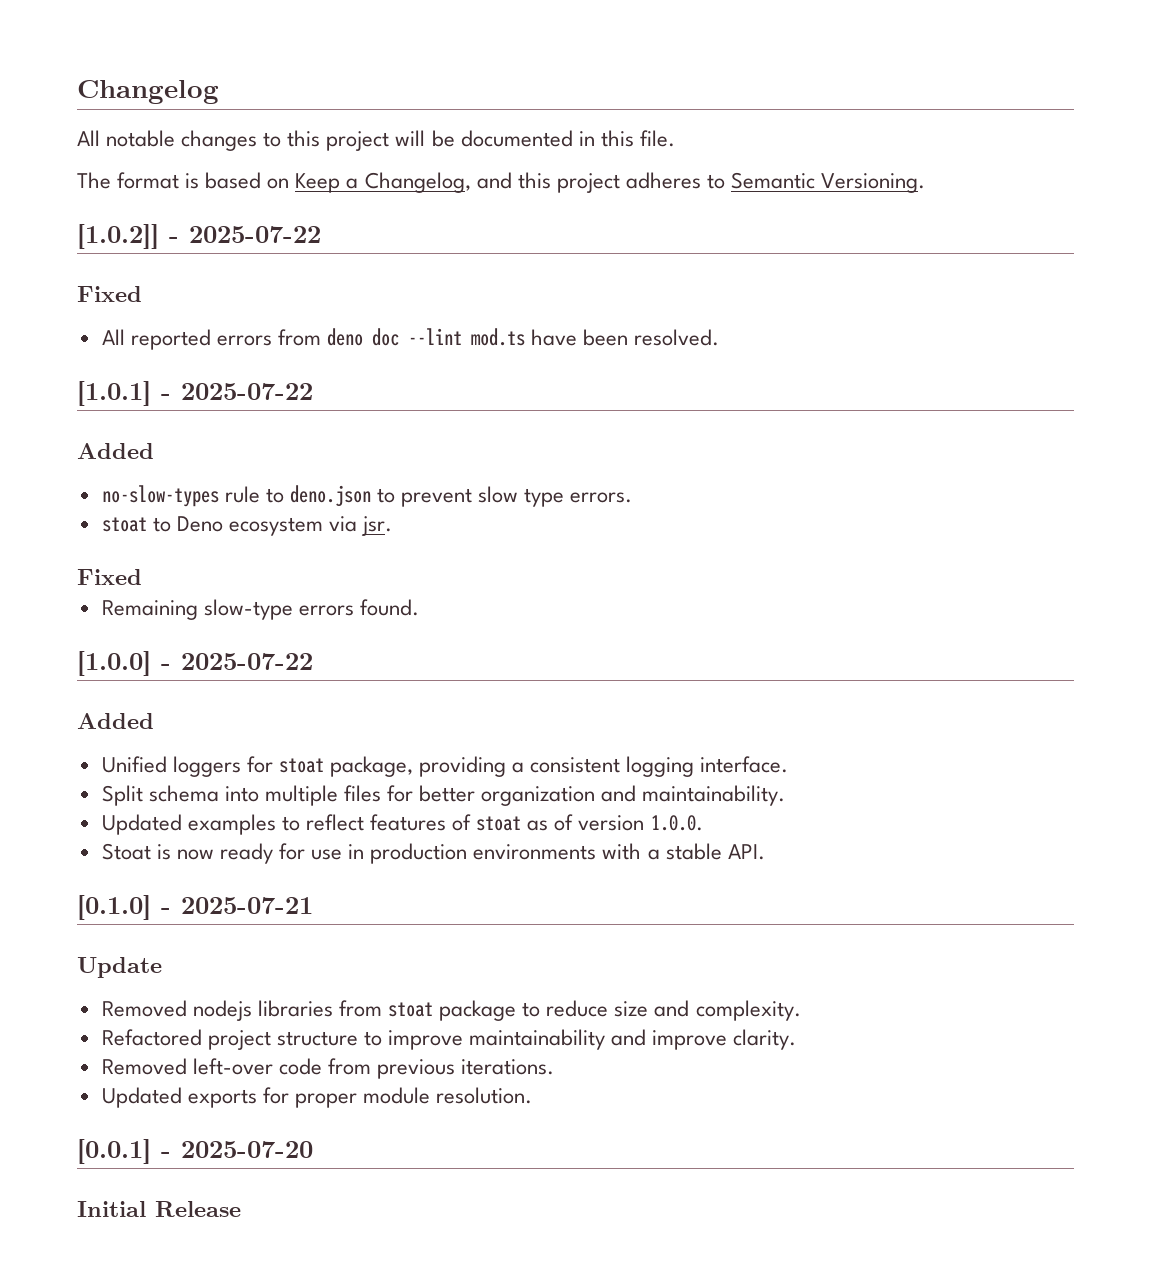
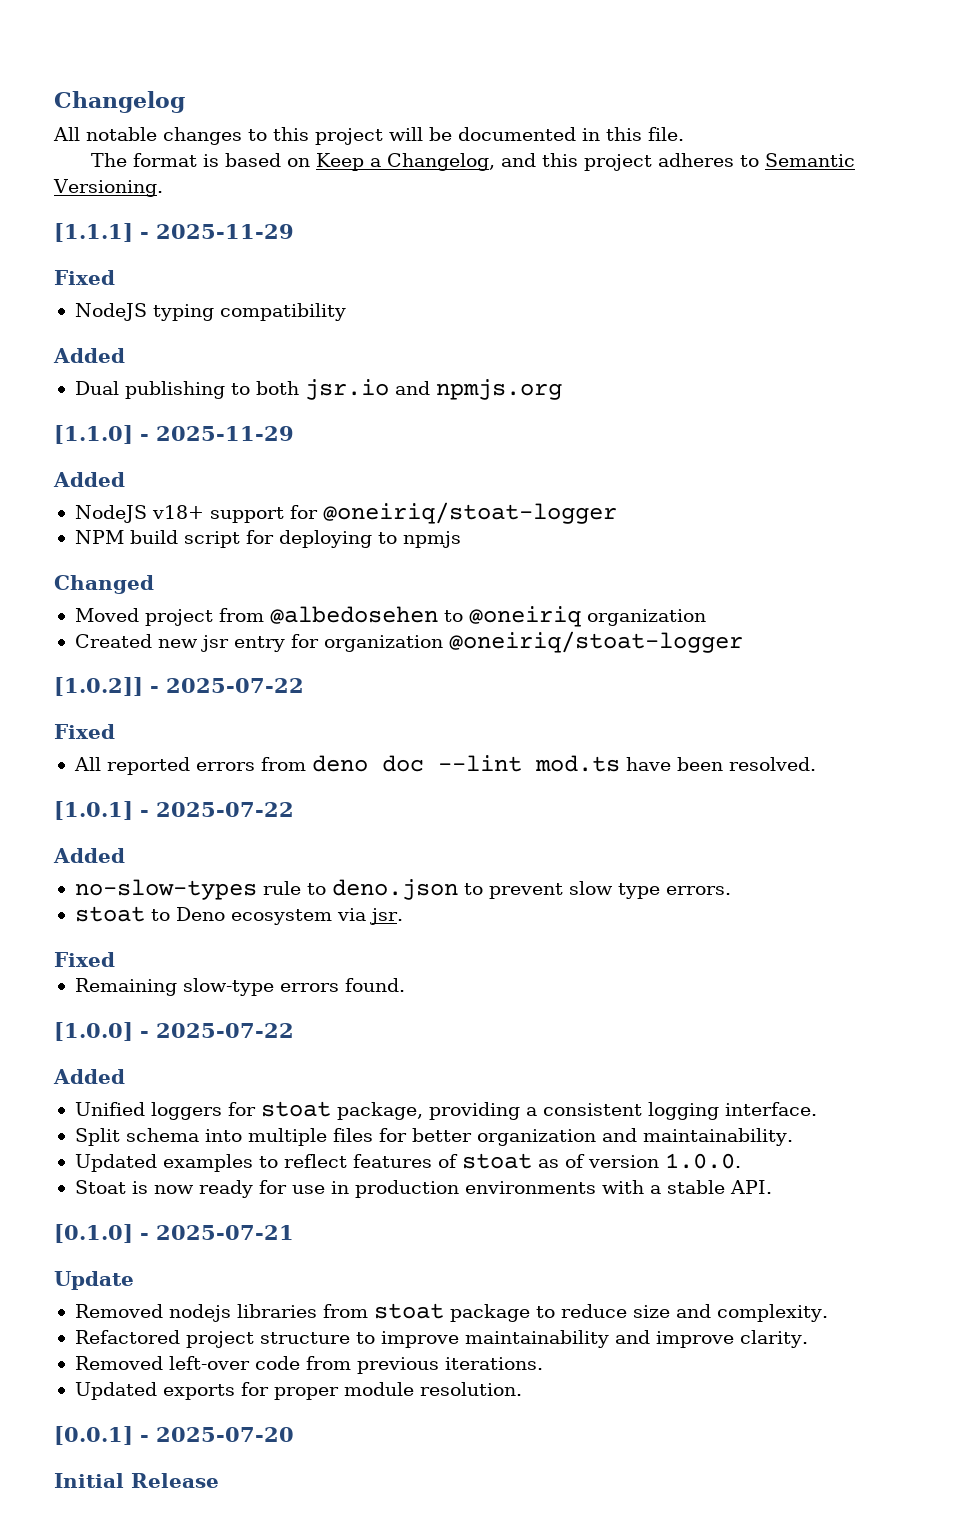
+ [1.1.1] - 2025-11-29
+ Fixed
+ NodeJS typing compatibility
+ Added
+ Dual publishing to both jsr.io and npmjs.org
+ [1.1.0] - 2025-11-29
+ Added
+ NodeJS v18+ support for @oneiriq/stoat-logger
+ NPM build script for deploying to npmjs
+ Changed
+ Moved project from @albedosehen to @oneiriq organization
+ Created new jsr entry for organization @oneiriq/stoat-logger

